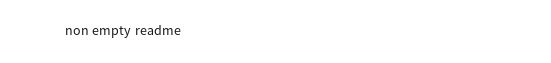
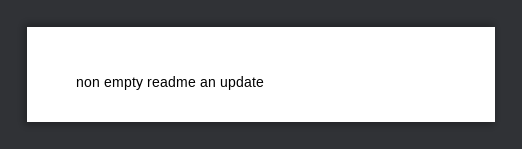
- non empty readme
+ non empty readme an update

